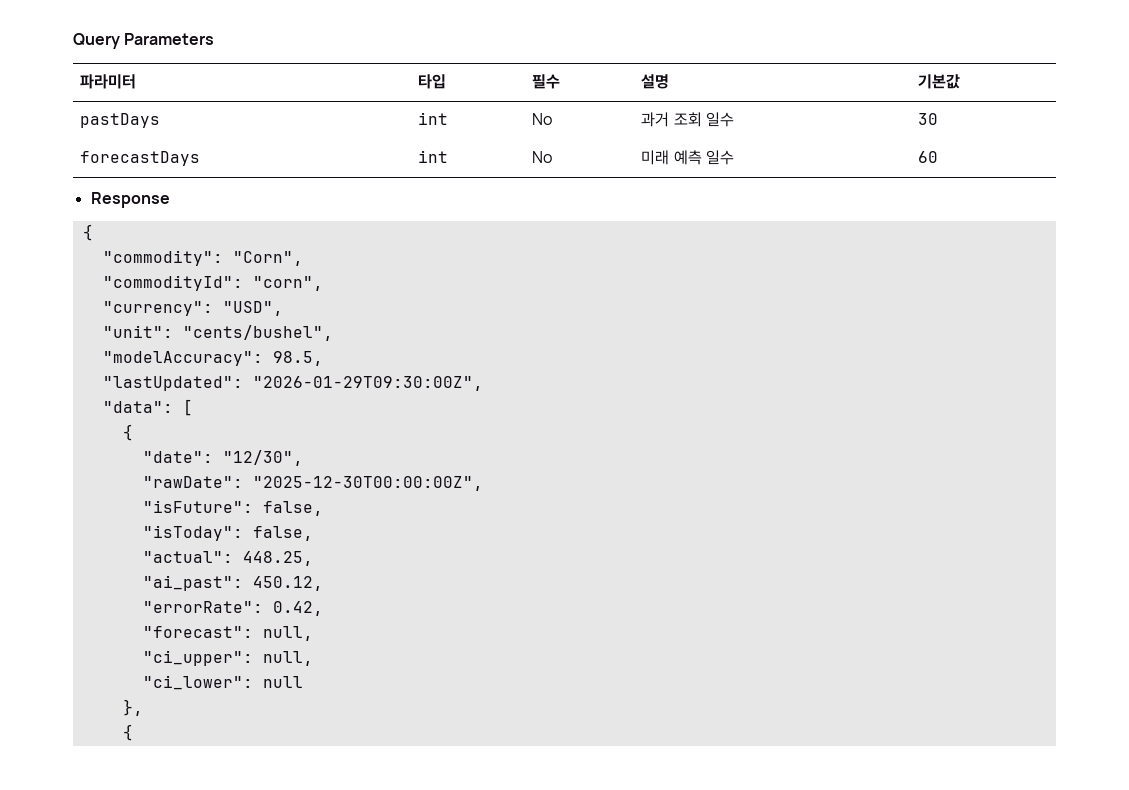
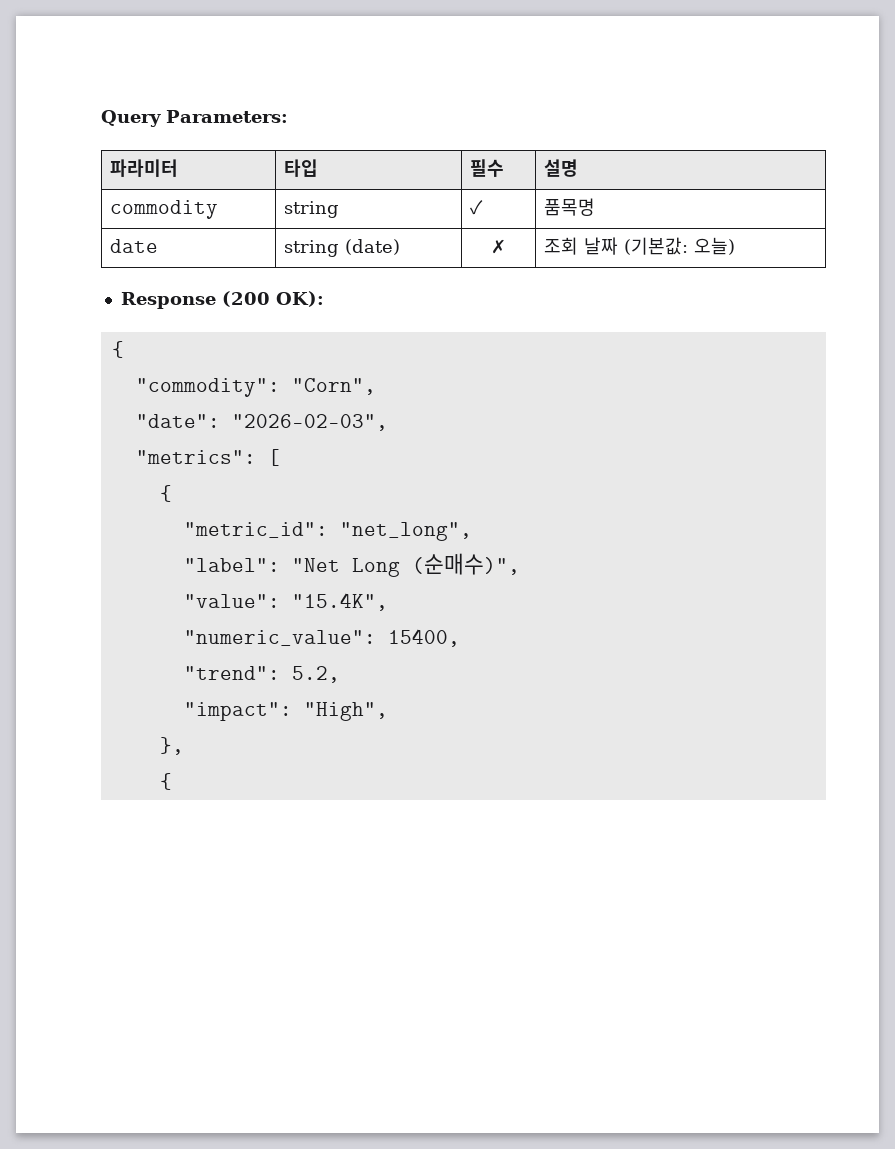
- Query Parameters
+ Query Parameters:
- 파라미터 | 타입 | 필수 | 설명 | 기본값
- pastDays | int | No | 과거 조회 일수 | 30
- forecastDays | int | No | 미래 예측 일수 | 60
+ 파라미터 | 타입 | 필수 | 설명
+ commodity | string | ✓ | 품목명
+ date | string (date) | ✗ | 조회 날짜 (기본값: 오늘)
- Response
+ Response (200 OK):
- "commodityId": "corn",
- "currency": "USD",
- "unit": "cents/bushel",
- "modelAccuracy": 98.5,
- "lastUpdated": "2026-01-29T09:30:00Z",
- "data": [
+ "date": "2026-02-03",
+ "metrics": [
  {
- "date": "12/30",
- "rawDate": "2025-12-30T00:00:00Z",
- "isFuture": false,
- "isToday": false,
- "actual": 448.25,
- "ai_past": 450.12,
- "errorRate": 0.42,
- "forecast": null,
- "ci_upper": null,
- "ci_lower": null
+ "metric_id": "net_long",
+ "label": "Net Long (순매수)",
+ "value": "15.4K",
+ "numeric_value": 15400,
+ "trend": 5.2,
+ "impact": "High",

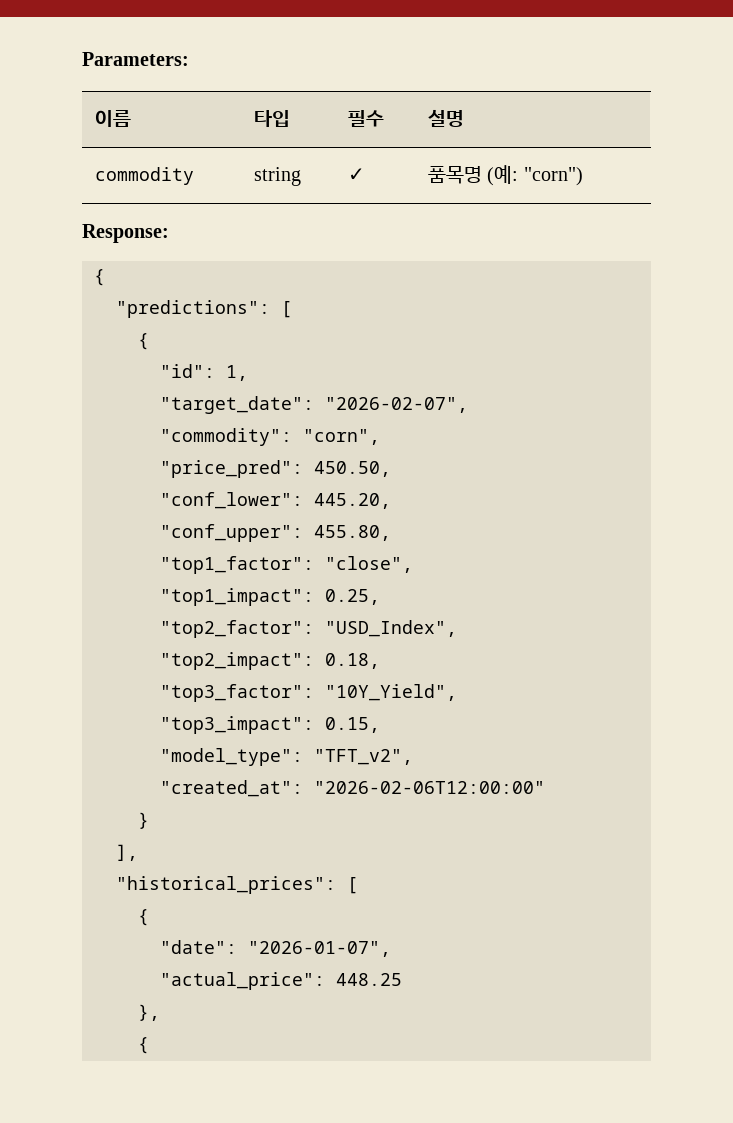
- Query Parameters:
+ Parameters:
- 파라미터 | 타입 | 필수 | 설명
+ 이름 | 타입 | 필수 | 설명
- commodity | string | ✓ | 품목명
- date | string (date) | ✗ | 조회 날짜 (기본값: 오늘)
- Response (200 OK):
+ commodity | string | ✓ | 품목명 (예: "corn")
+ Response:
  {
- "commodity": "Corn",
- "date": "2026-02-03",
- "metrics": [
+ "predictions": [
  {
- "metric_id": "net_long",
- "label": "Net Long (순매수)",
- "value": "15.4K",
- "numeric_value": 15400,
- "trend": 5.2,
- "impact": "High",
+ "id": 1,
+ "target_date": "2026-02-07",
+ "commodity": "corn",
+ "price_pred": 450.50,
+ "conf_lower": 445.20,
+ "conf_upper": 455.80,
+ "top1_factor": "close",
+ "top1_impact": 0.25,
+ "top2_factor": "USD_Index",
+ "top2_impact": 0.18,
+ "top3_factor": "10Y_Yield",
+ "top3_impact": 0.15,
+ "model_type": "TFT_v2",
+ "created_at": "2026-02-06T12:00:00"
+ }
+ ],
+ "historical_prices": [
+ {
+ "date": "2026-01-07",
+ "actual_price": 448.25

